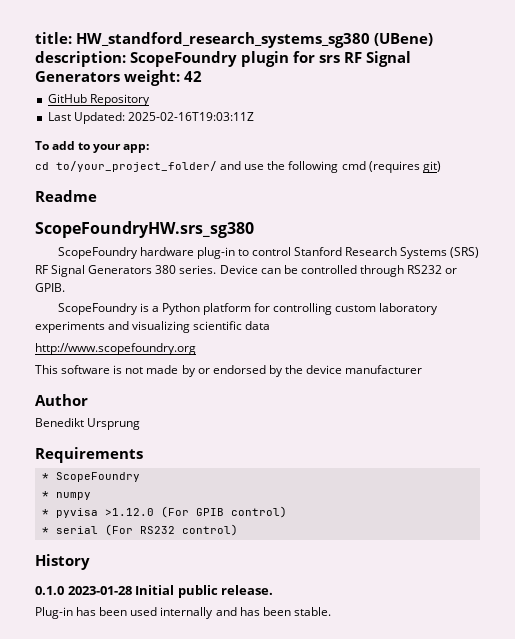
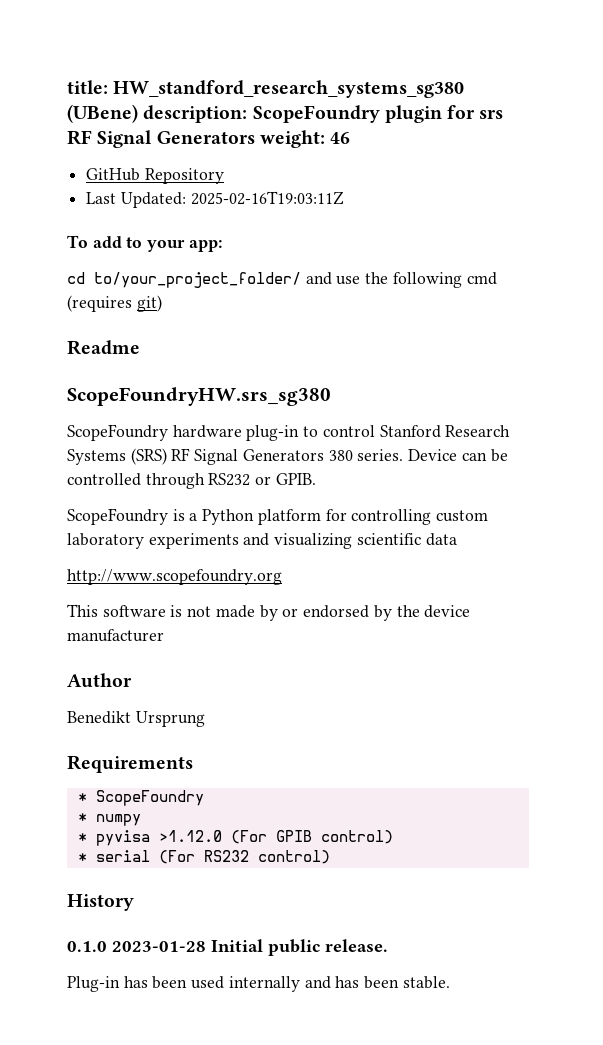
- title: HW_standford_research_systems_sg380 (UBene) description: ScopeFoundry plugin for srs RF Signal Generators weight: 42
+ title: HW_standford_research_systems_sg380 (UBene) description: ScopeFoundry plugin for srs RF Signal Generators weight: 46

